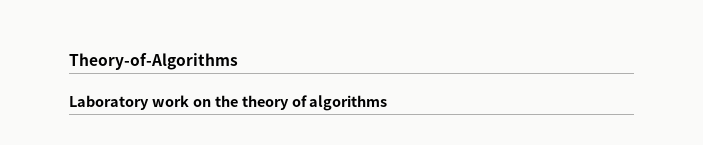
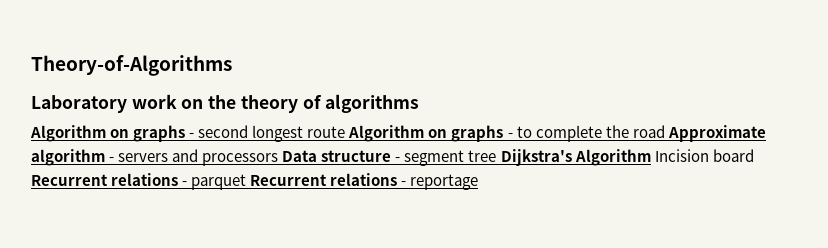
+ Algorithm on graphs - second longest route Algorithm on graphs - to complete the road Approximate algorithm - servers and processors Data structure - segment tree Dijkstra's Algorithm Incision board Recurrent relations - parquet Recurrent relations - reportage

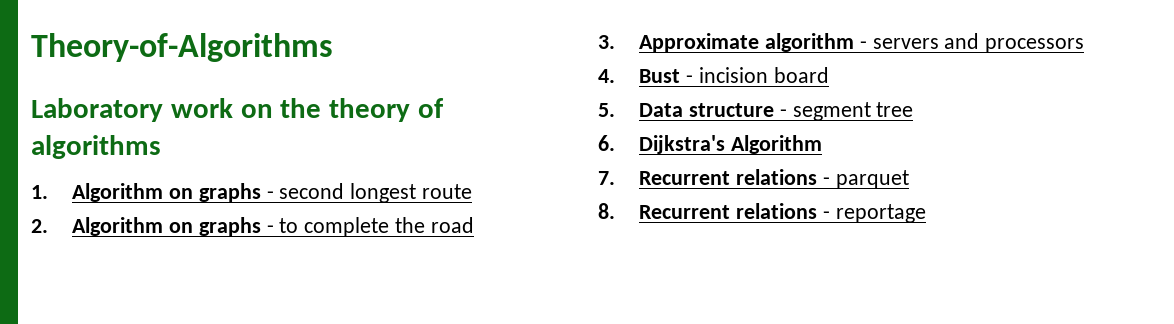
- Algorithm on graphs - second longest route Algorithm on graphs - to complete the road Approximate algorithm - servers and processors Data structure - segment tree Dijkstra's Algorithm Incision board Recurrent relations - parquet Recurrent relations - reportage
+ 1. Algorithm on graphs - second longest route
+ 2. Algorithm on graphs - to complete the road
+ 3. Approximate algorithm - servers and processors
+ 4. Bust - incision board
+ 5. Data structure - segment tree
+ 6. Dijkstra's Algorithm
+ 7. Recurrent relations - parquet
+ 8. Recurrent relations - reportage

